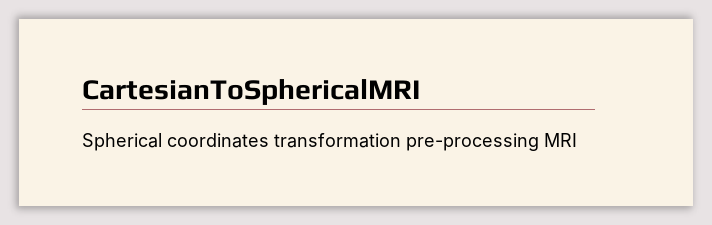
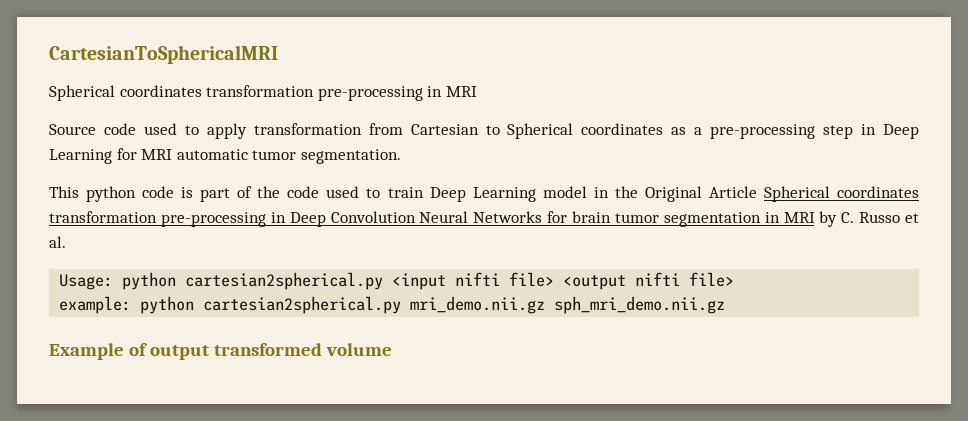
- Spherical coordinates transformation pre-processing MRI
+ Spherical coordinates transformation pre-processing in MRI
+ Source code used to apply transformation from Cartesian to Spherical coordinates as a pre-processing step in Deep Learning for MRI automatic tumor segmentation.
+ This python code is part of the code used to train Deep Learning model in the Original Article Spherical coordinates transformation pre-processing in Deep Convolution Neural Networks for brain tumor segmentation in MRI by C. Russo et al.
+ Usage: python cartesian2spherical.py <input nifti file> <output nifti file>
+ example: python cartesian2spherical.py mri_demo.nii.gz sph_mri_demo.nii.gz
+ Example of output transformed volume

